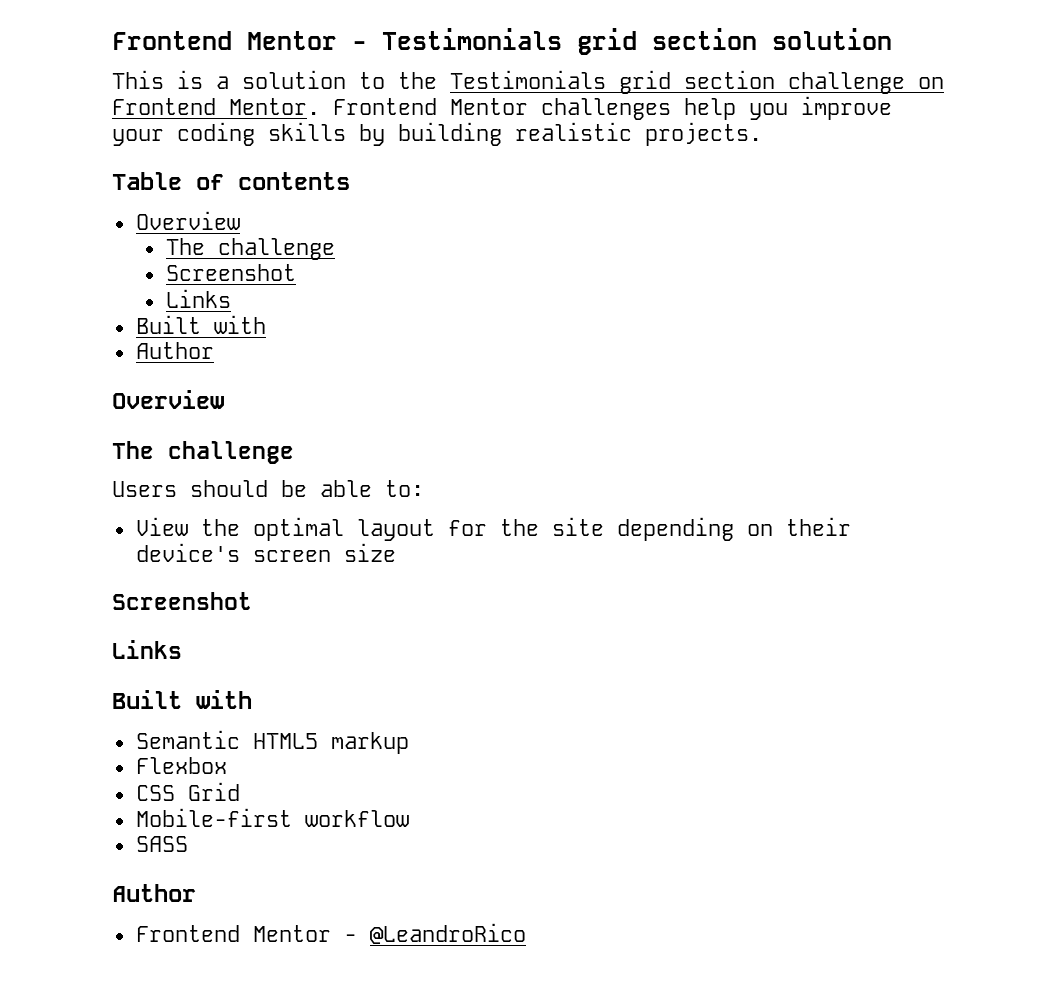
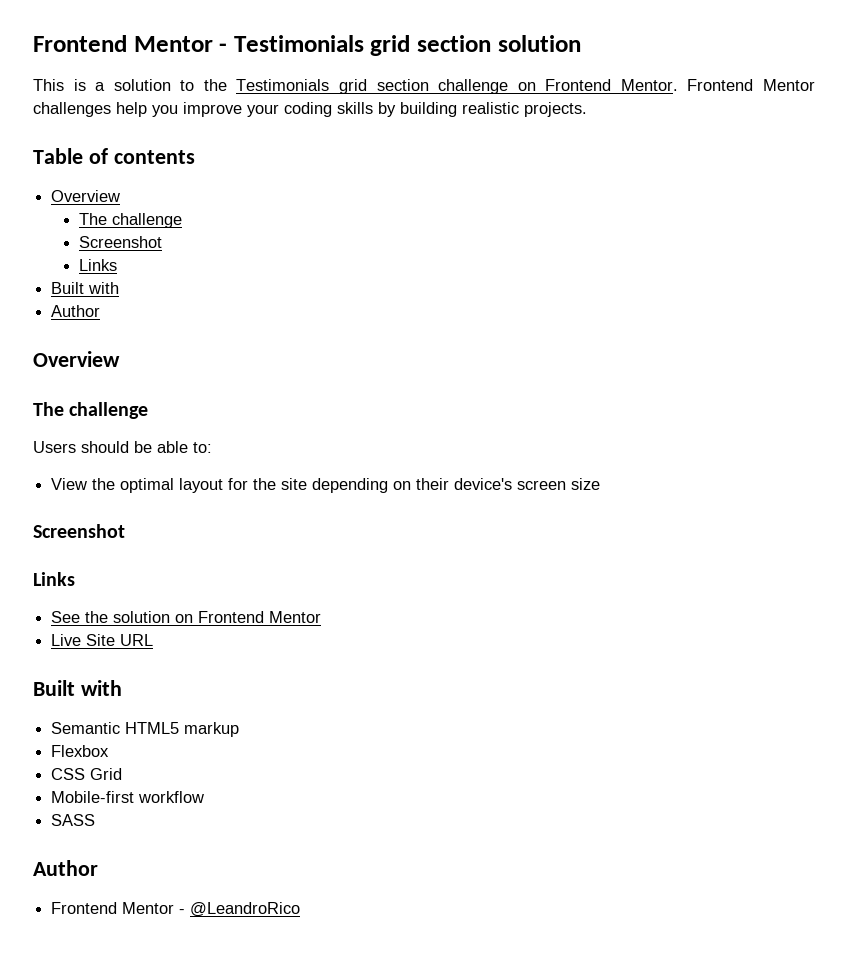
+ See the solution on Frontend Mentor
+ Live Site URL

